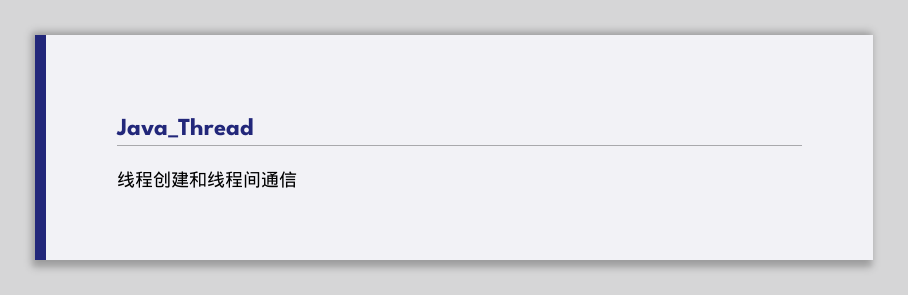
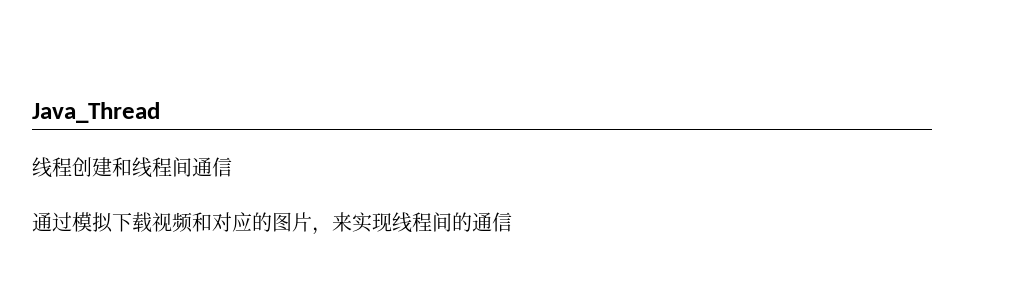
+ 通过模拟下载视频和对应的图片，来实现线程间的通信

